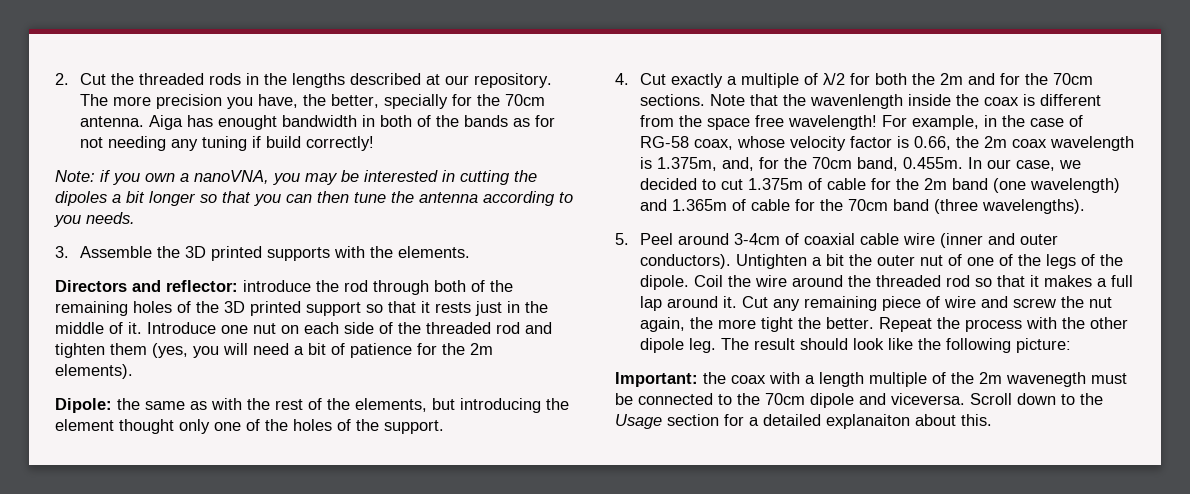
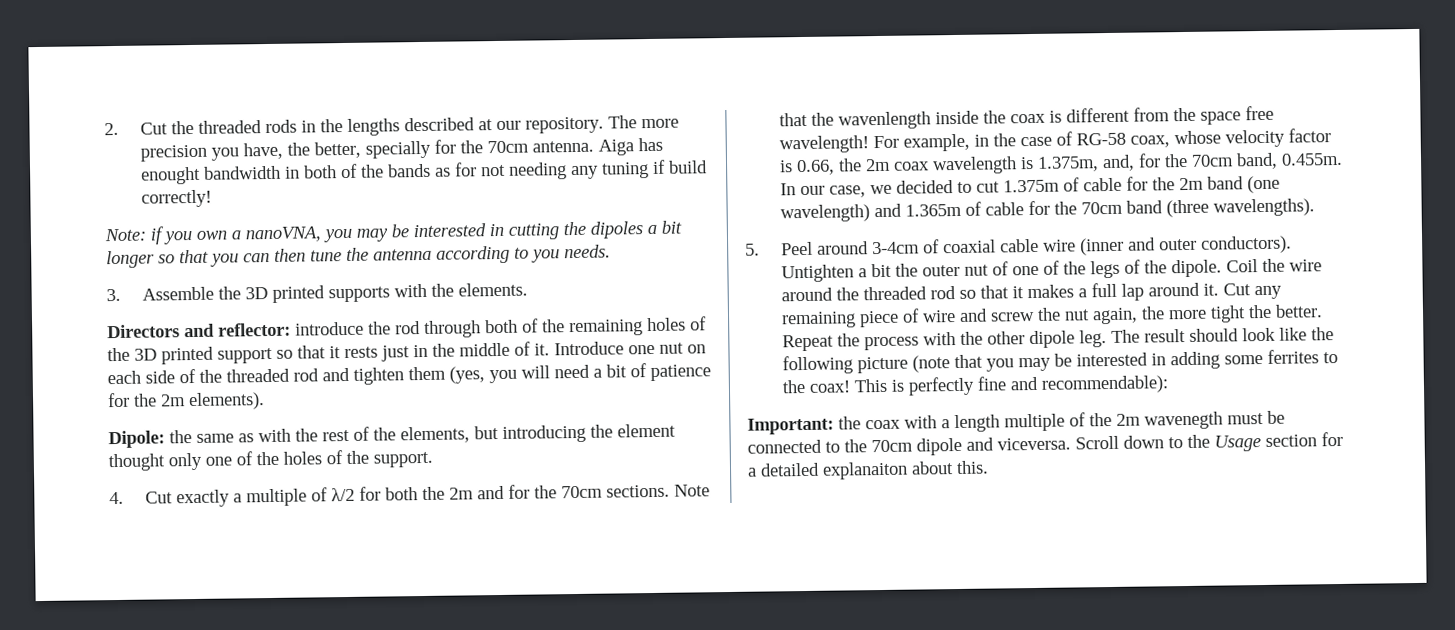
- The result should look like the following picture:
+ The result should look like the following picture (note that you may be interested in adding some ferrites to the coax! This is perfectly fine and recommendable):

